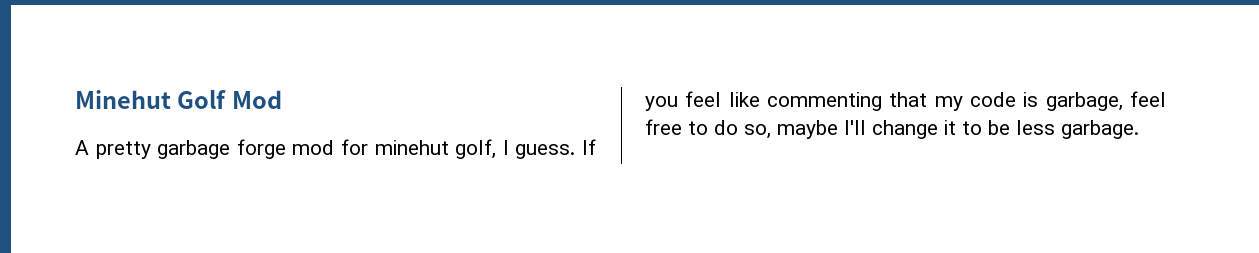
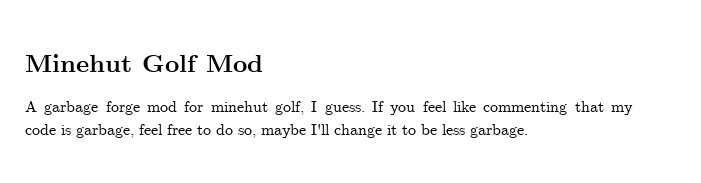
- A pretty garbage forge mod for minehut golf, I guess.
+ A garbage forge mod for minehut golf, I guess.

